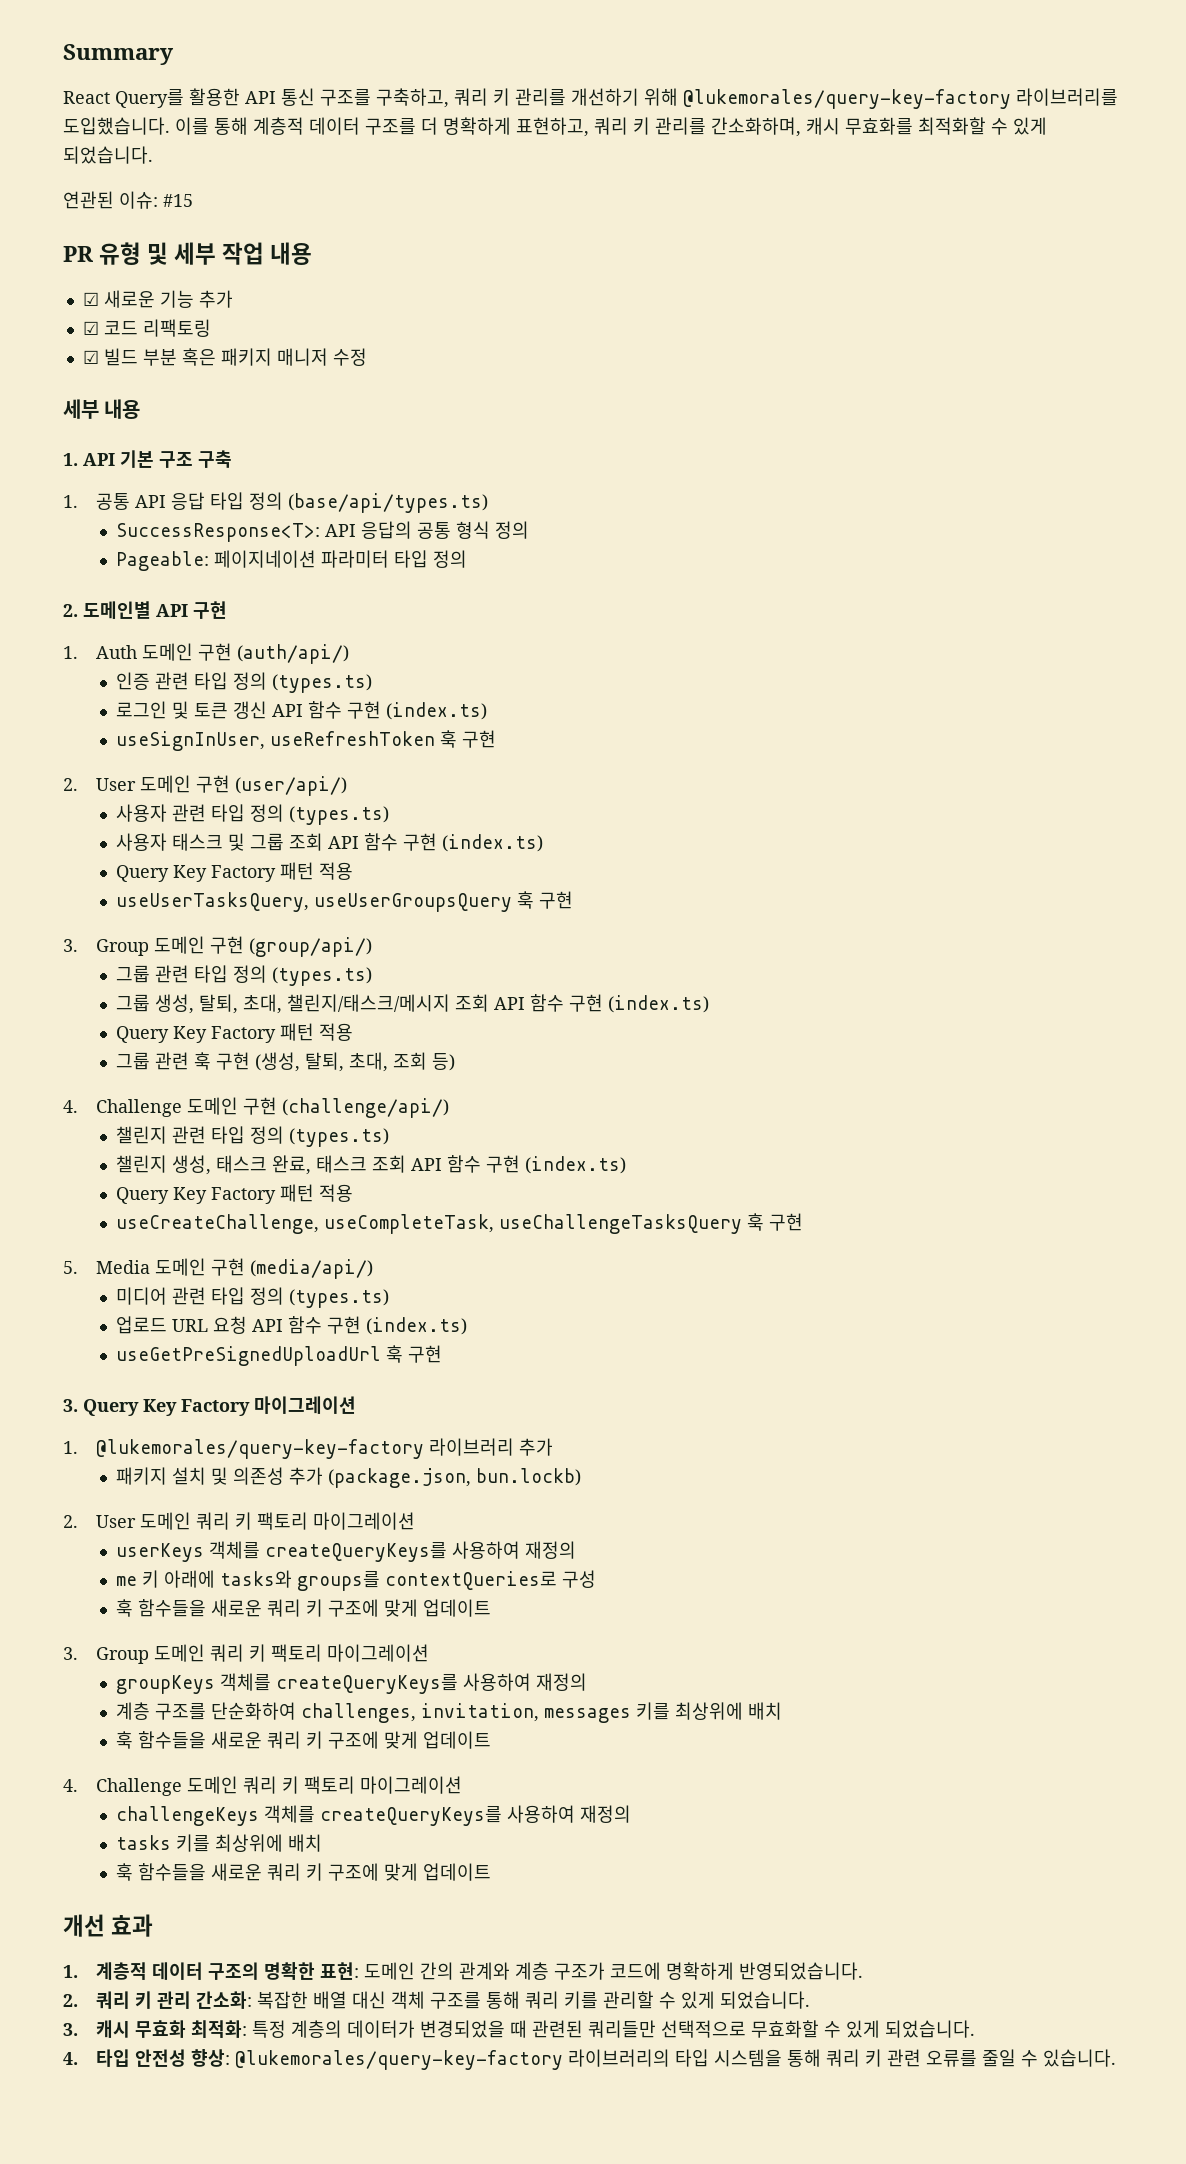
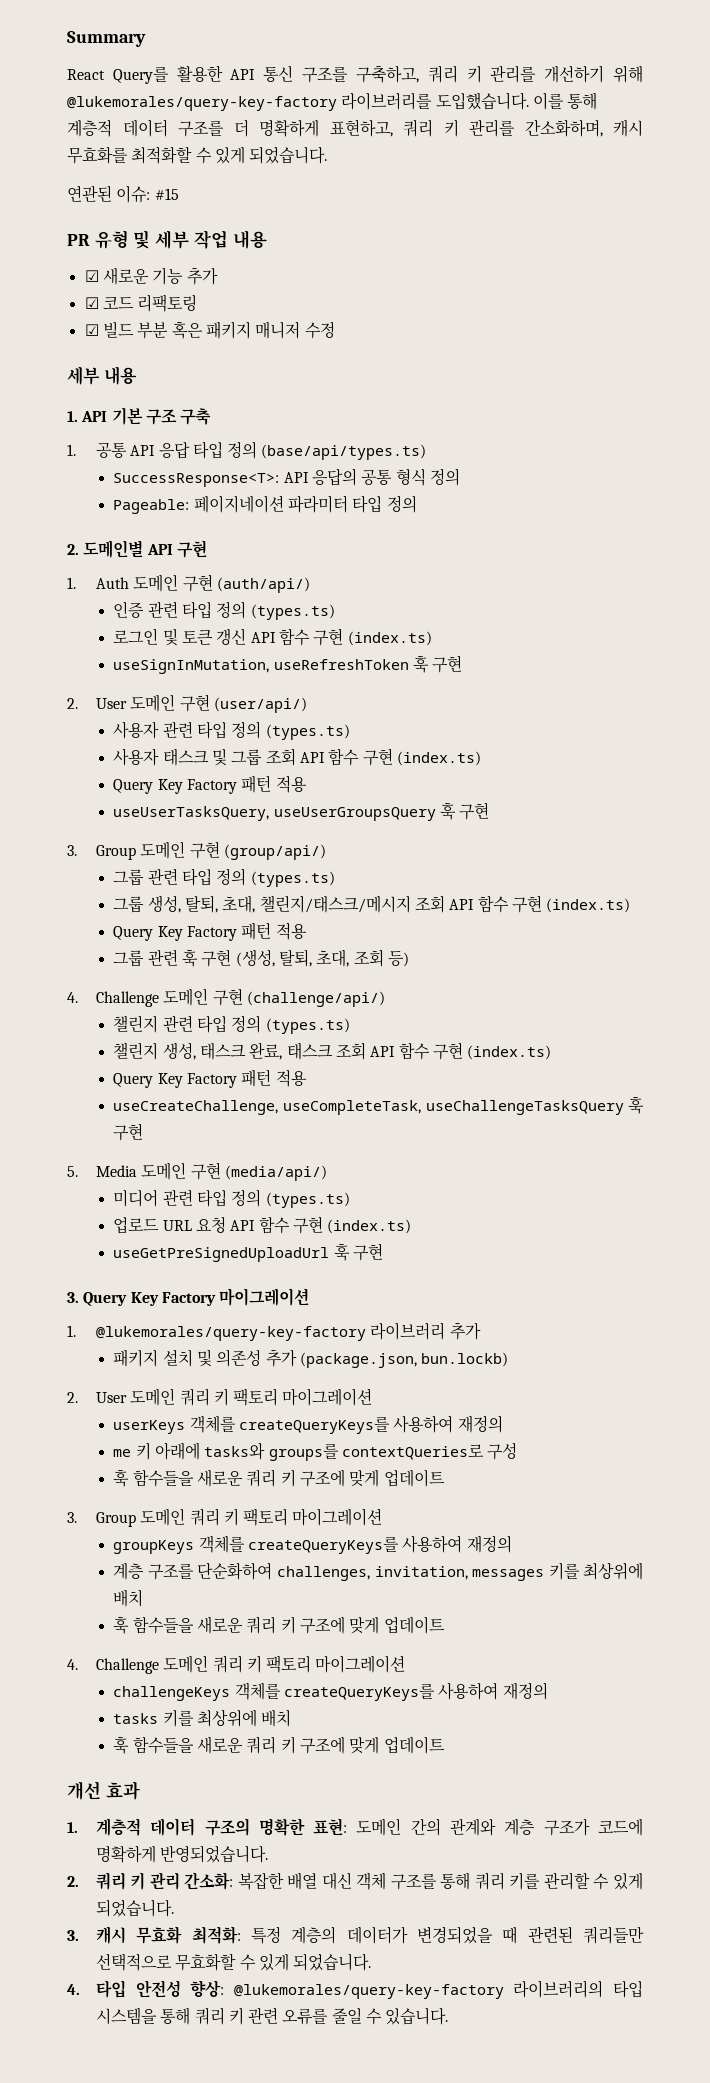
- useSignInUser, useRefreshToken 훅 구현
+ useSignInMutation, useRefreshToken 훅 구현

